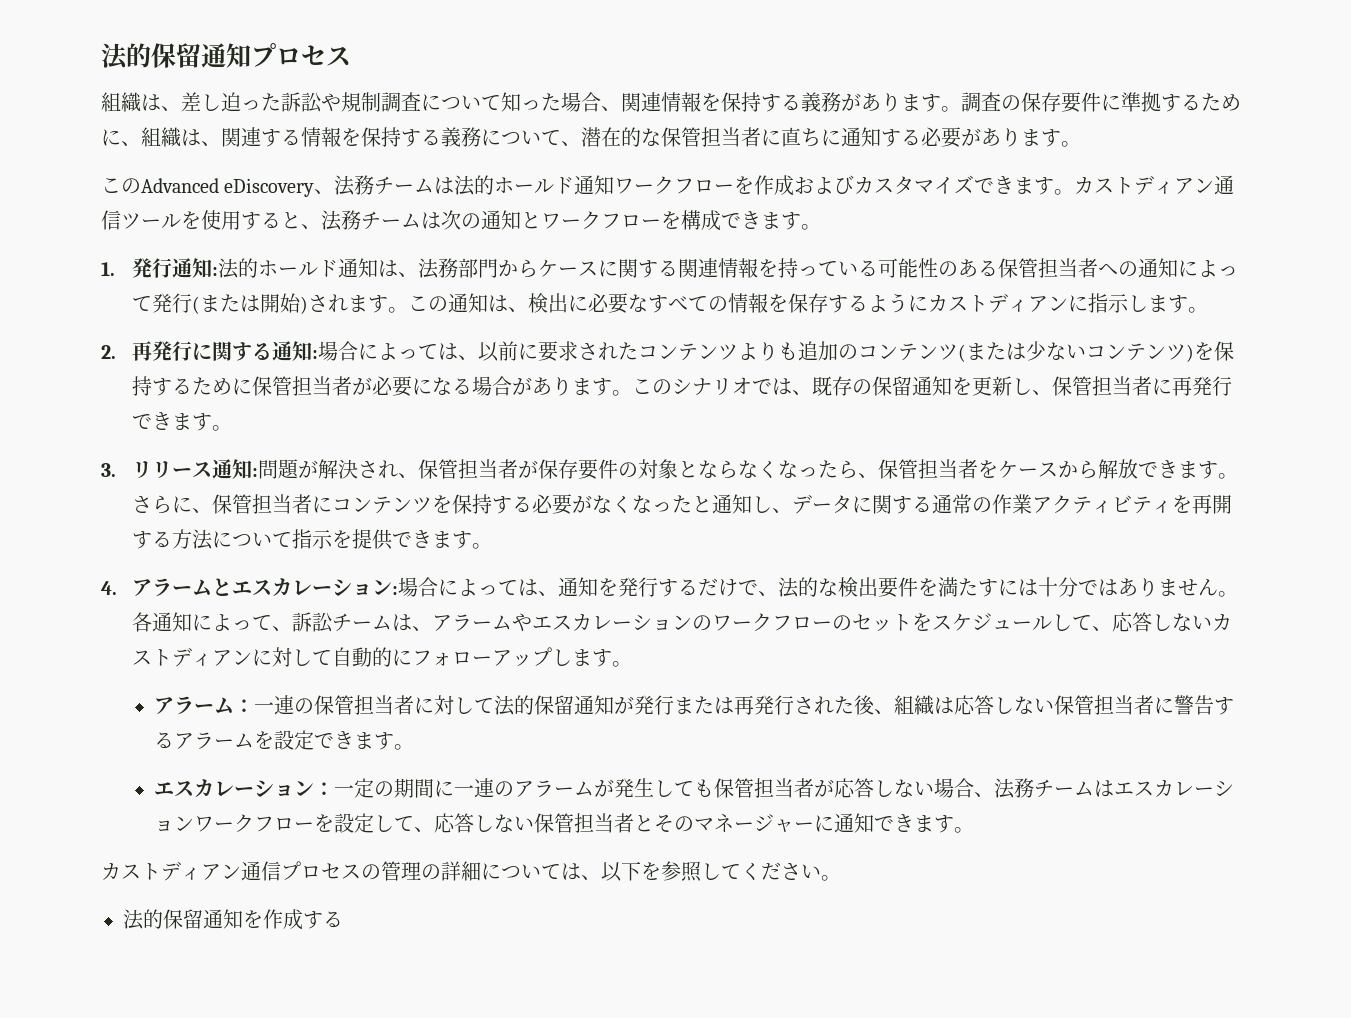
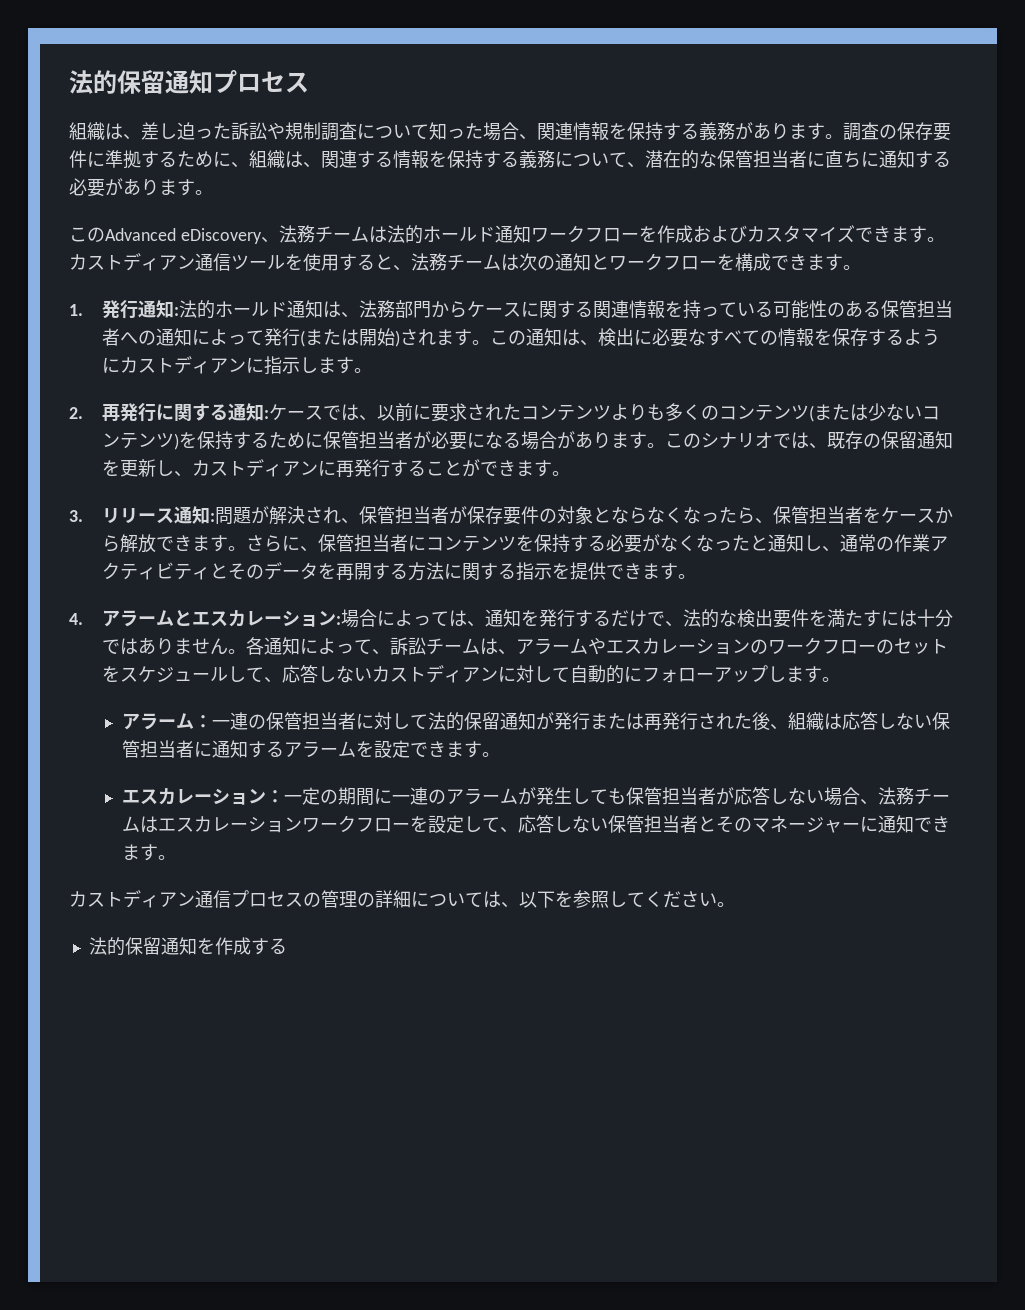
- 2.再発行に関する通知:場合によっては、以前に要求されたコンテンツよりも追加のコンテンツ(または少ないコンテンツ)を保持するために保管担当者が必要になる場合があります。
+ 2.再発行に関する通知:ケースでは、以前に要求されたコンテンツよりも多くのコンテンツ(または少ないコンテンツ)を保持するために保管担当者が必要になる場合があります。
- このシナリオでは、既存の保留通知を更新し、保管担当者に再発行できます。
+ このシナリオでは、既存の保留通知を更新し、カストディアンに再発行することができます。
- さらに、保管担当者にコンテンツを保持する必要がなくなったと通知し、データに関する通常の作業アクティビティを再開する方法について指示を提供できます。
+ さらに、保管担当者にコンテンツを保持する必要がなくなったと通知し、通常の作業アクティビティとそのデータを再開する方法に関する指示を提供できます。
- アラーム：一連の保管担当者に対して法的保留通知が発行または再発行された後、組織は応答しない保管担当者に警告するアラームを設定できます。
+ アラーム：一連の保管担当者に対して法的保留通知が発行または再発行された後、組織は応答しない保管担当者に通知するアラームを設定できます。

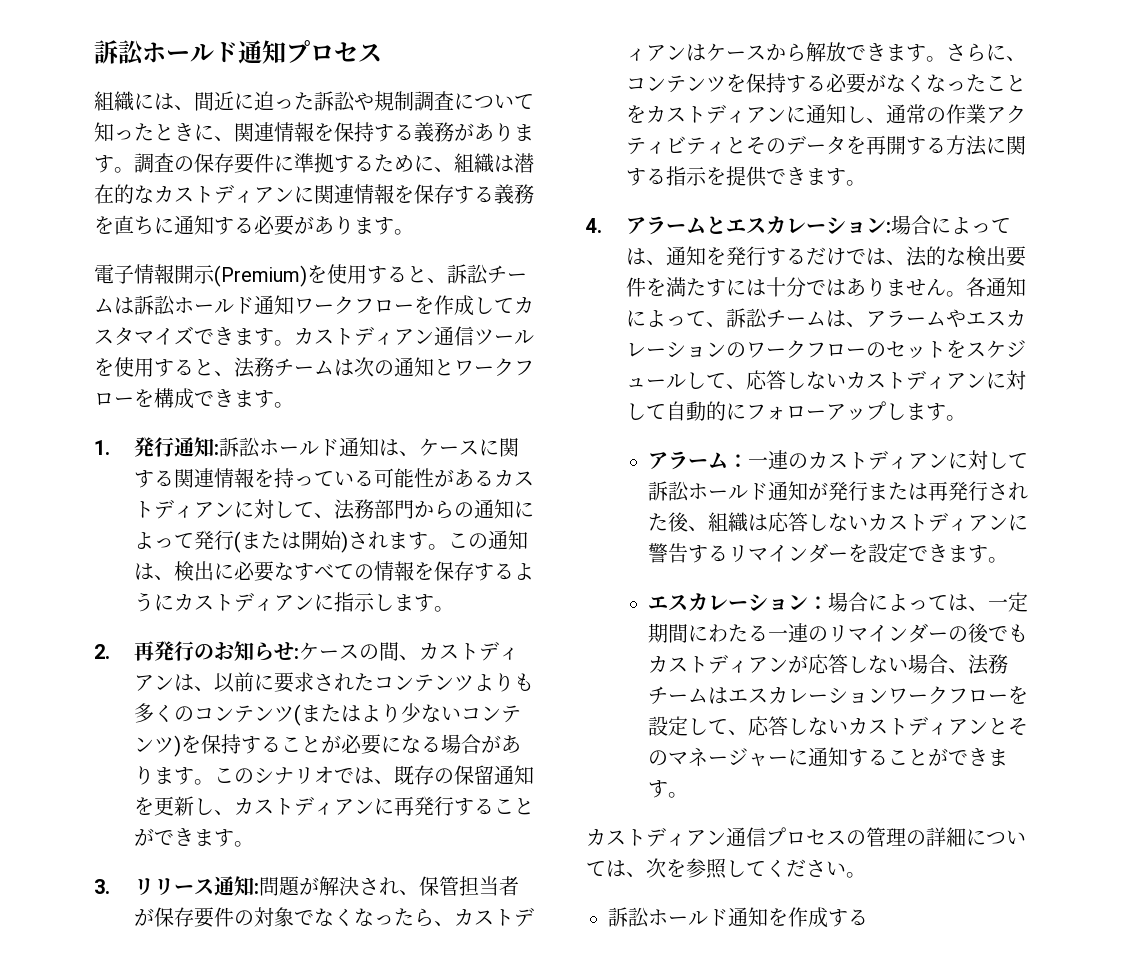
- 法的保留通知プロセス
+ 訴訟ホールド通知プロセス
- 組織は、差し迫った訴訟や規制調査について知った場合、関連情報を保持する義務があります。
+ 組織には、間近に迫った訴訟や規制調査について知ったときに、関連情報を保持する義務があります。
- 調査の保存要件に準拠するために、組織は、関連する情報を保持する義務について、潜在的な保管担当者に直ちに通知する必要があります。
+ 調査の保存要件に準拠するために、組織は潜在的なカストディアンに関連情報を保存する義務を直ちに通知する必要があります。
- このAdvanced eDiscovery、法務チームは法的ホールド通知ワークフローを作成およびカスタマイズできます。
+ 電子情報開示(Premium)を使用すると、訴訟チームは訴訟ホールド通知ワークフローを作成してカスタマイズできます。
- 1.発行通知:法的ホールド通知は、法務部門からケースに関する関連情報を持っている可能性のある保管担当者への通知によって発行(または開始)されます。
+ 1.発行通知:訴訟ホールド通知は、ケースに関する関連情報を持っている可能性があるカストディアンに対して、法務部門からの通知によって発行(または開始)されます。
- 2.再発行に関する通知:ケースでは、以前に要求されたコンテンツよりも多くのコンテンツ(または少ないコンテンツ)を保持するために保管担当者が必要になる場合があります。
+ 2.再発行のお知らせ:ケースの間、カストディアンは、以前に要求されたコンテンツよりも多くのコンテンツ(またはより少ないコンテンツ)を保持することが必要になる場合があります。
- 3.リリース通知:問題が解決され、保管担当者が保存要件の対象とならなくなったら、保管担当者をケースから解放できます。
+ 3.リリース通知:問題が解決され、保管担当者が保存要件の対象でなくなったら、カストディアンはケースから解放できます。
- さらに、保管担当者にコンテンツを保持する必要がなくなったと通知し、通常の作業アクティビティとそのデータを再開する方法に関する指示を提供できます。
+ さらに、コンテンツを保持する必要がなくなったことをカストディアンに通知し、通常の作業アクティビティとそのデータを再開する方法に関する指示を提供できます。
- 4.アラームとエスカレーション:場合によっては、通知を発行するだけで、法的な検出要件を満たすには十分ではありません。
+ 4.アラームとエスカレーション:場合によっては、通知を発行するだけでは、法的な検出要件を満たすには十分ではありません。
- アラーム：一連の保管担当者に対して法的保留通知が発行または再発行された後、組織は応答しない保管担当者に通知するアラームを設定できます。
+ アラーム：一連のカストディアンに対して訴訟ホールド通知が発行または再発行された後、組織は応答しないカストディアンに警告するリマインダーを設定できます。
- エスカレーション：一定の期間に一連のアラームが発生しても保管担当者が応答しない場合、法務チームはエスカレーションワークフローを設定して、応答しない保管担当者とそのマネージャーに通知できます。
+ エスカレーション：場合によっては、一定期間にわたる一連のリマインダーの後でもカストディアンが応答しない場合、法務チームはエスカレーションワークフローを設定して、応答しないカストディアンとそのマネージャーに通知することができます。
- カストディアン通信プロセスの管理の詳細については、以下を参照してください。
+ カストディアン通信プロセスの管理の詳細については、次を参照してください。
- 法的保留通知を作成する
+ 訴訟ホールド通知を作成する

